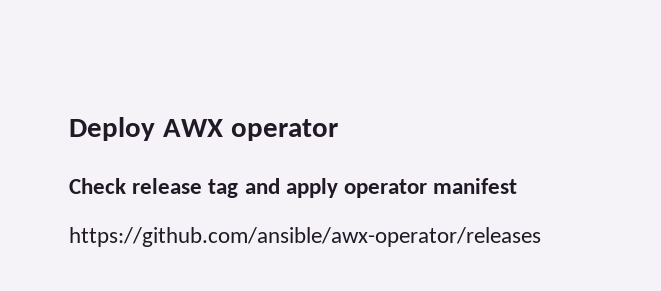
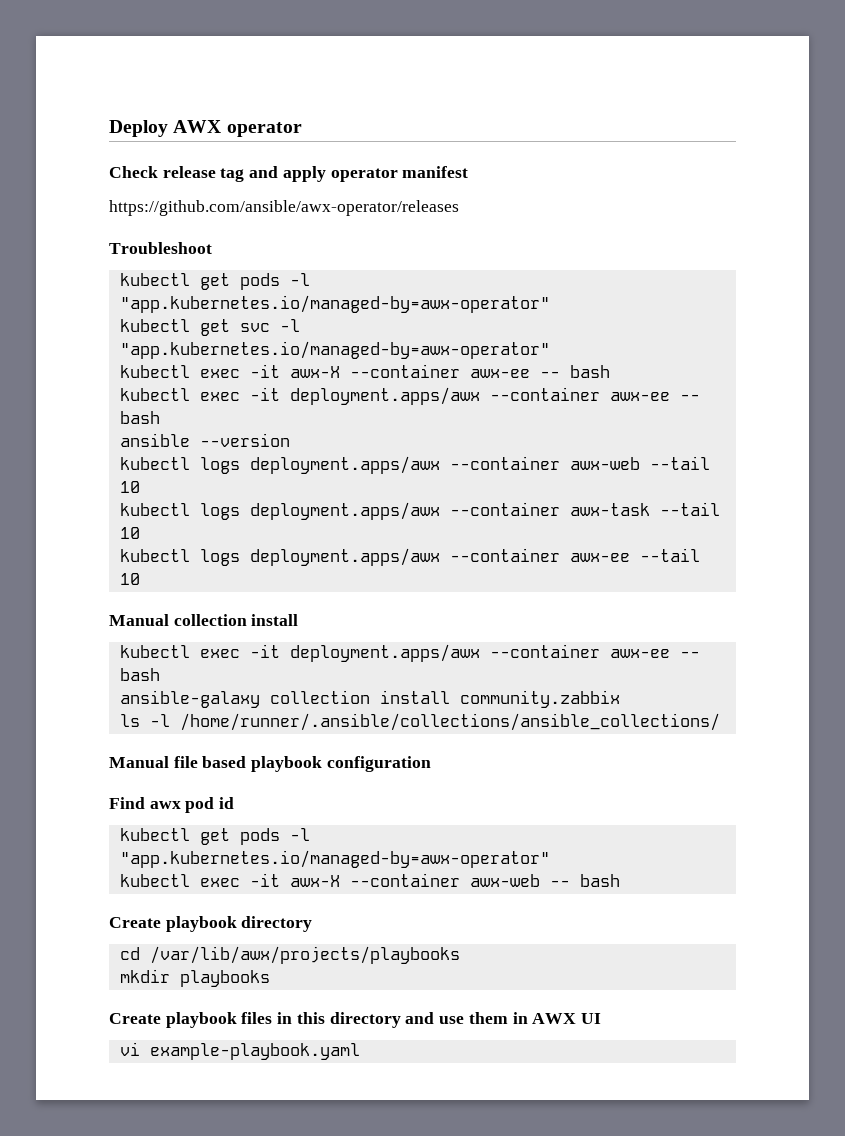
+ Troubleshoot
+ kubectl get pods -l "app.kubernetes.io/managed-by=awx-operator"
+ kubectl get svc -l "app.kubernetes.io/managed-by=awx-operator"
+ kubectl exec -it awx-X --container awx-ee -- bash
+ kubectl exec -it deployment.apps/awx --container awx-ee -- bash
+ ansible --version
+ kubectl logs deployment.apps/awx --container awx-web --tail 10
+ kubectl logs deployment.apps/awx --container awx-task --tail 10
+ kubectl logs deployment.apps/awx --container awx-ee --tail 10
+ Manual collection install
+ kubectl exec -it deployment.apps/awx --container awx-ee -- bash
+ ansible-galaxy collection install community.zabbix
+ ls -l /home/runner/.ansible/collections/ansible_collections/
+ Manual file based playbook configuration
+ Find awx pod id
+ kubectl get pods -l "app.kubernetes.io/managed-by=awx-operator"
+ kubectl exec -it awx-X --container awx-web -- bash
+ Create playbook directory
+ cd /var/lib/awx/projects/playbooks
+ mkdir playbooks
+ Create playbook files in this directory and use them in AWX UI
+ vi example-playbook.yaml

